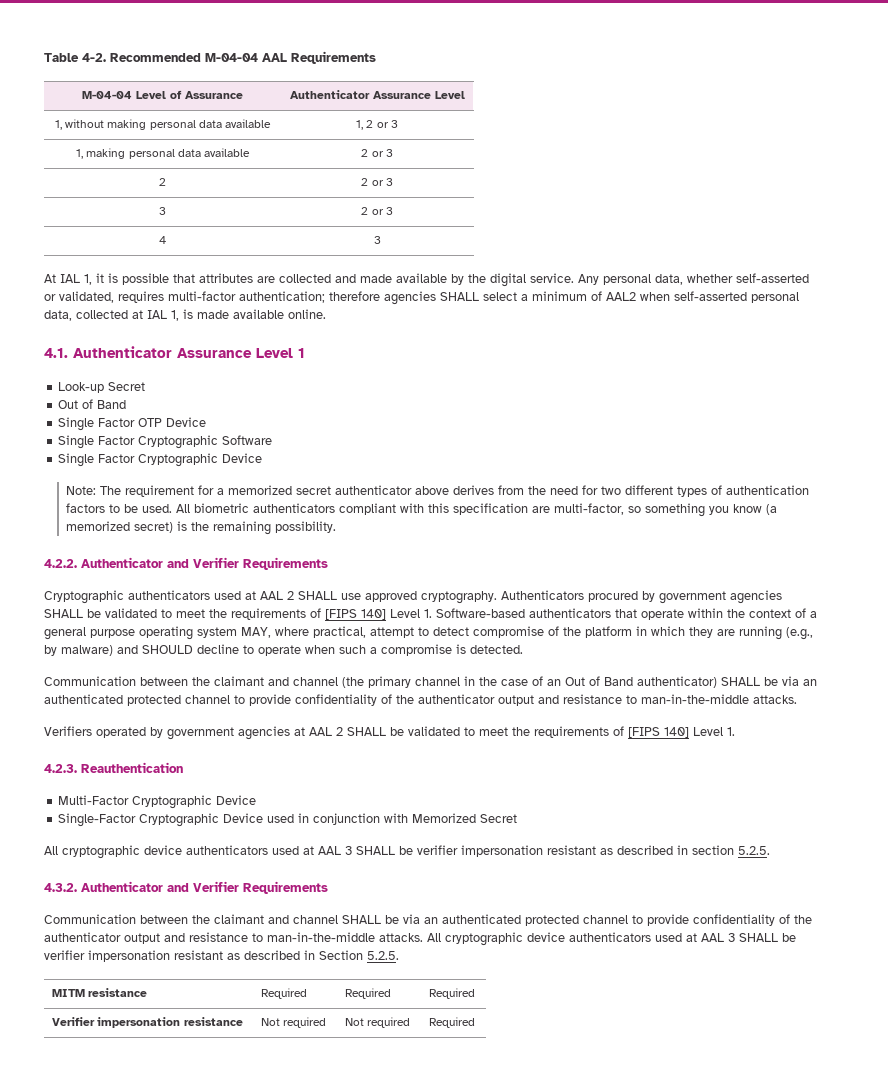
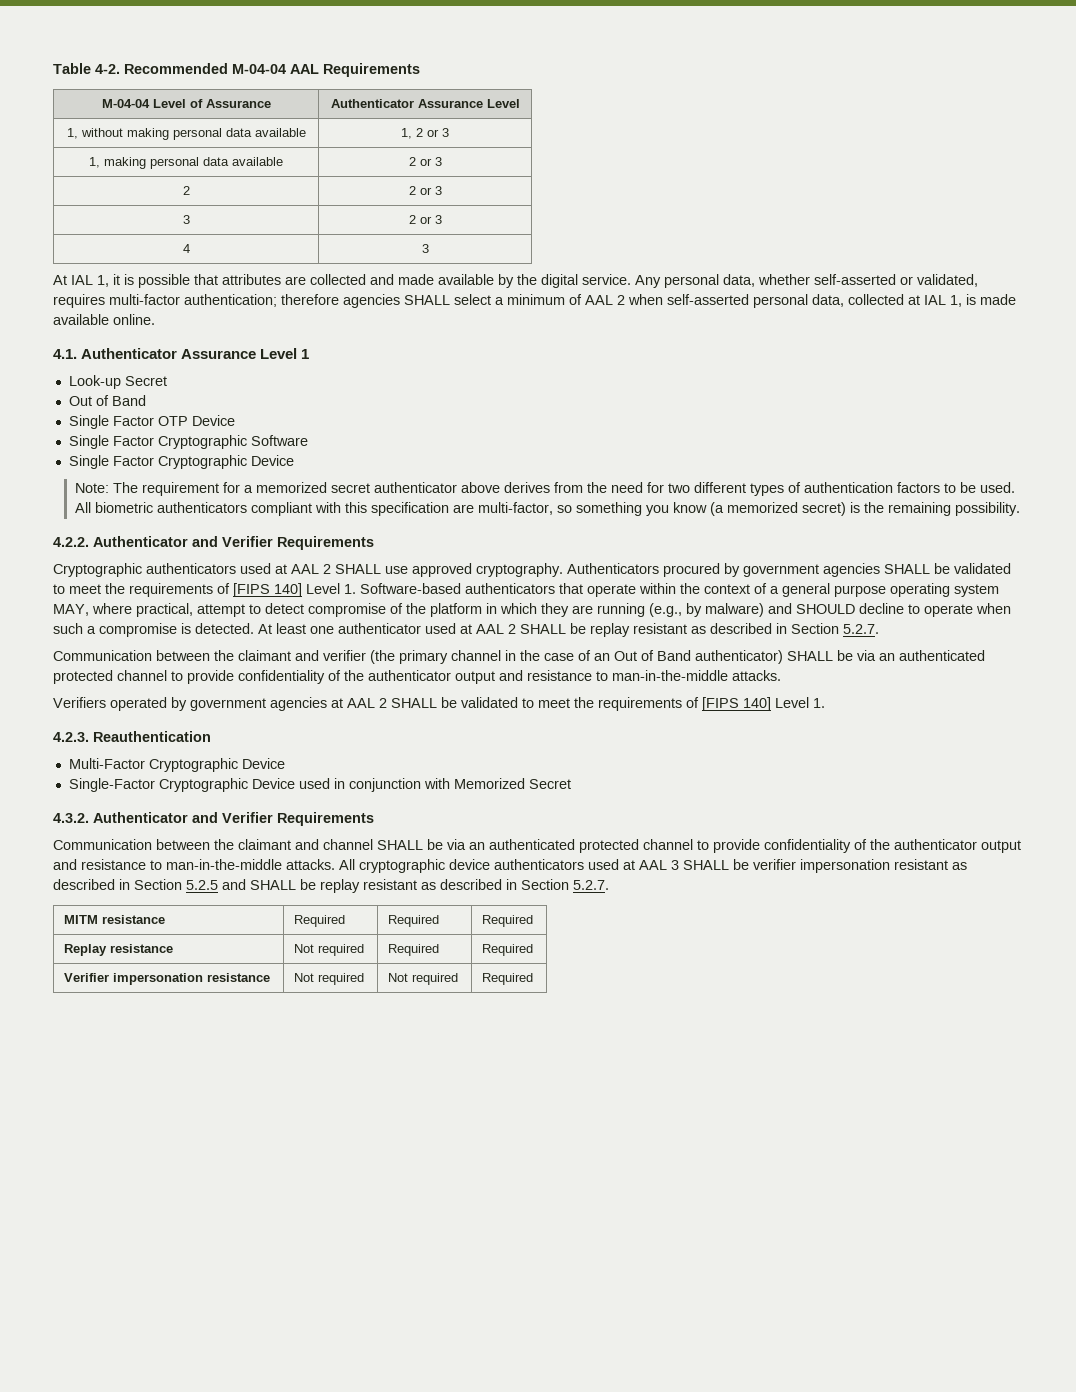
- Any personal data, whether self-asserted or validated, requires multi-factor authentication; therefore agencies SHALL select a minimum of AAL2 when self-asserted personal data, collected at IAL 1, is made available online.
+ Any personal data, whether self-asserted or validated, requires multi-factor authentication; therefore agencies SHALL select a minimum of AAL 2 when self-asserted personal data, collected at IAL 1, is made available online.
- Authenticators procured by government agencies SHALL be validated to meet the requirements of [FIPS 140] Level 1. Software-based authenticators that operate within the context of a general purpose operating system MAY, where practical, attempt to detect compromise of the platform in which they are running (e.g., by malware) and SHOULD decline to operate when such a compromise is detected.
- Communication between the claimant and channel (the primary channel in the case of an Out of Band authenticator) SHALL be via an authenticated protected channel to provide confidentiality of the authenticator output and resistance to man-in-the-middle attacks.
+ Authenticators procured by government agencies SHALL be validated to meet the requirements of [FIPS 140] Level 1. Software-based authenticators that operate within the context of a general purpose operating system MAY, where practical, attempt to detect compromise of the platform in which they are running (e.g., by malware) and SHOULD decline to operate when such a compromise is detected. At least one authenticator used at AAL 2 SHALL be replay resistant as described in Section 5.2.7.
+ Communication between the claimant and verifier (the primary channel in the case of an Out of Band authenticator) SHALL be via an authenticated protected channel to provide confidentiality of the authenticator output and resistance to man-in-the-middle attacks.
- All cryptographic device authenticators used at AAL 3 SHALL be verifier impersonation resistant as described in section 5.2.5.
- All cryptographic device authenticators used at AAL 3 SHALL be verifier impersonation resistant as described in Section 5.2.5.
+ All cryptographic device authenticators used at AAL 3 SHALL be verifier impersonation resistant as described in Section 5.2.5 and SHALL be replay resistant as described in Section 5.2.7.
+ Replay resistance | Not required | Required | Required

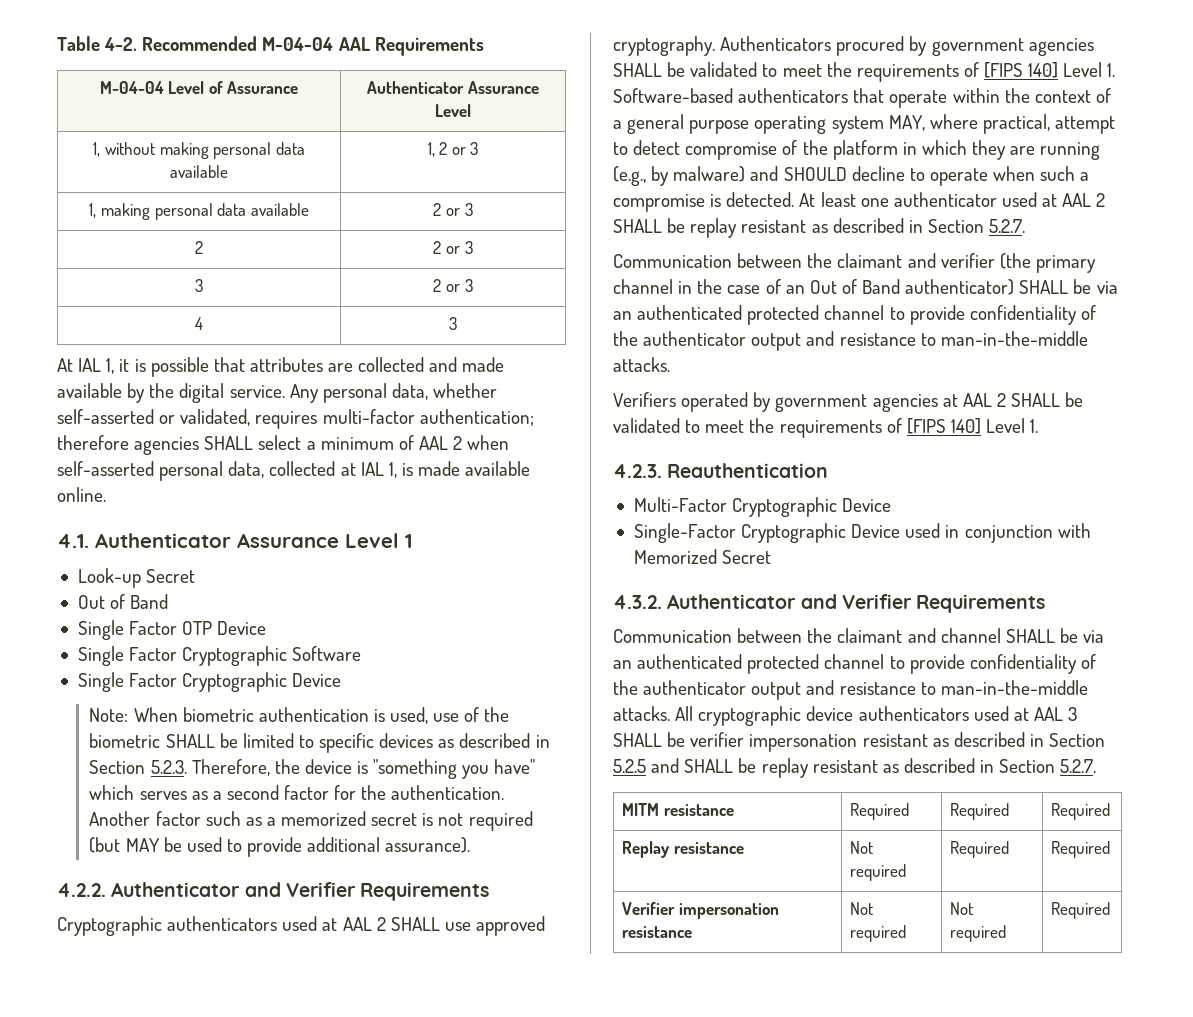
- Note: The requirement for a memorized secret authenticator above derives from the need for two different types of authentication factors to be used. All biometric authenticators compliant with this specification are multi-factor, so something you know (a memorized secret) is the remaining possibility.
+ Note: When biometric authentication is used, use of the biometric SHALL be limited to specific devices as described in Section 5.2.3. Therefore, the device is "something you have" which serves as a second factor for the authentication. Another factor such as a memorized secret is not required (but MAY be used to provide additional assurance).

